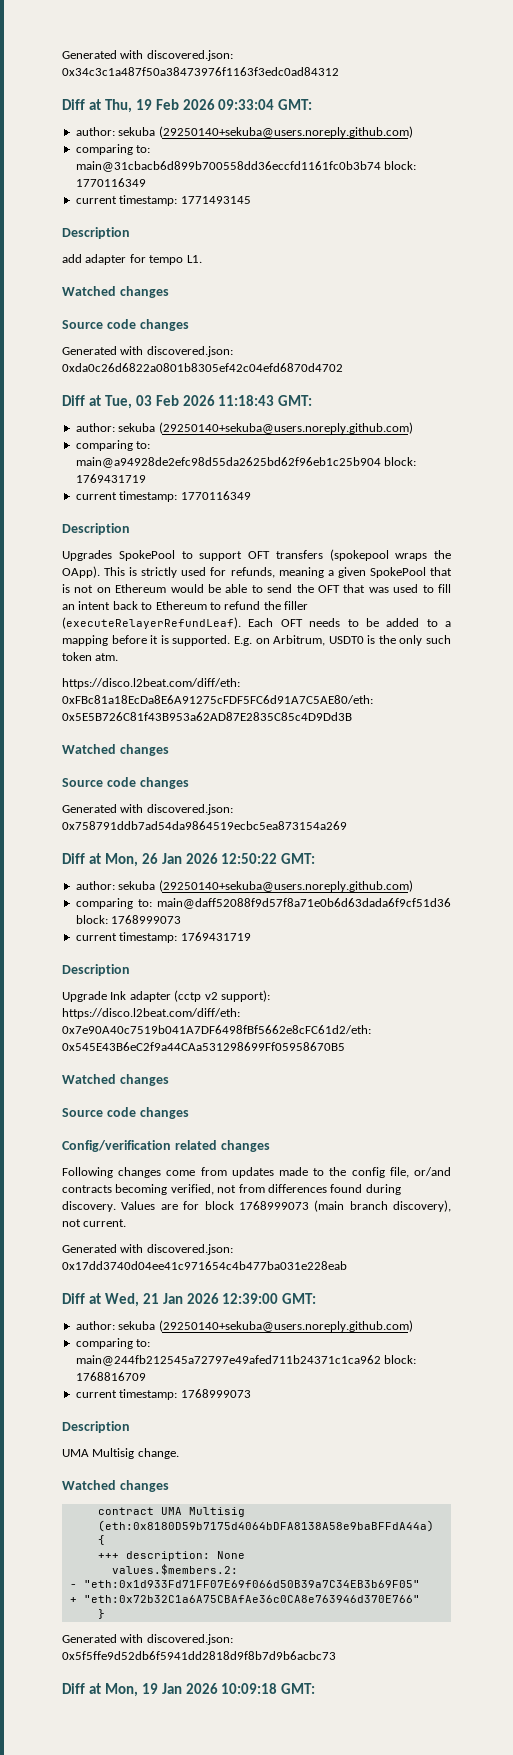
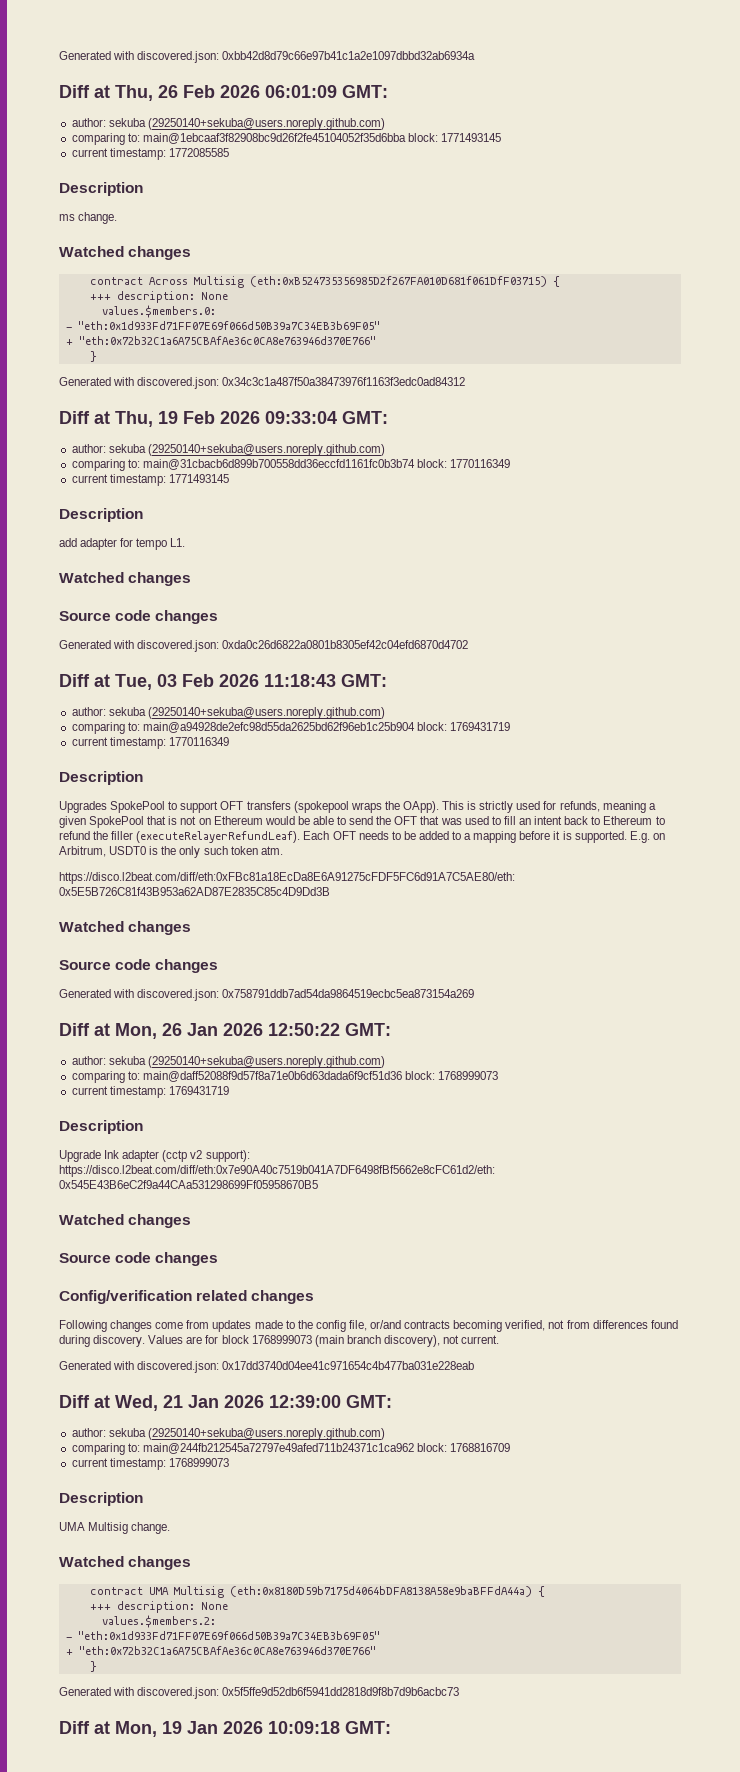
+ Generated with discovered.json: 0xbb42d8d79c66e97b41c1a2e1097dbbd32ab6934a
+ Diff at Thu, 26 Feb 2026 06:01:09 GMT:
+ author: sekuba (29250140+sekuba@users.noreply.github.com)
+ comparing to: main@1ebcaaf3f82908bc9d26f2fe45104052f35d6bba block: 1771493145
+ current timestamp: 1772085585
+ Description
+ ms change.
+ Watched changes
+ contract Across Multisig (eth:0xB524735356985D2f267FA010D681f061DfF03715) {
+ +++ description: None
+ values.$members.0:
+ - "eth:0x1d933Fd71FF07E69f066d50B39a7C34EB3b69F05"
+ + "eth:0x72b32C1a6A75CBAfAe36c0CA8e763946d370E766"
+ }

